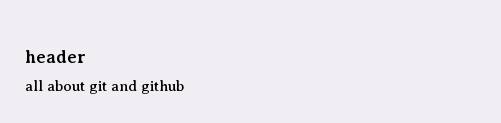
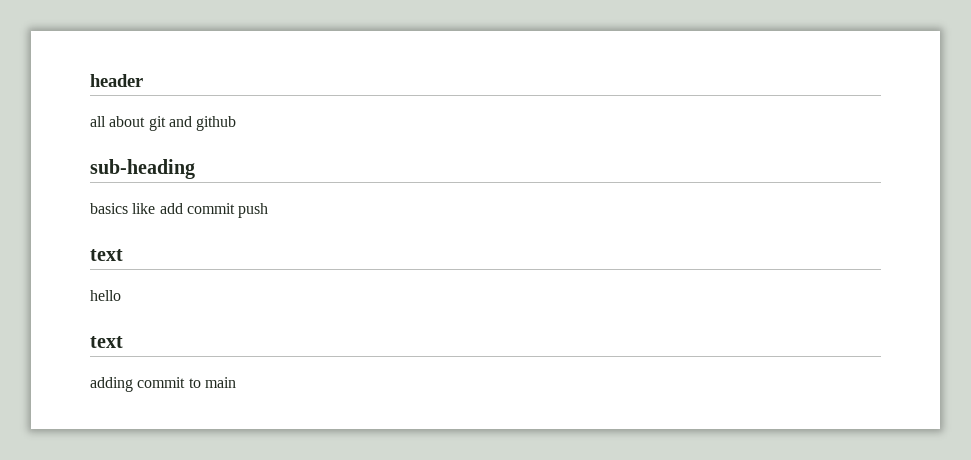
+ sub-heading
+ basics like add commit push
+ text
+ hello
+ text
+ adding commit to main

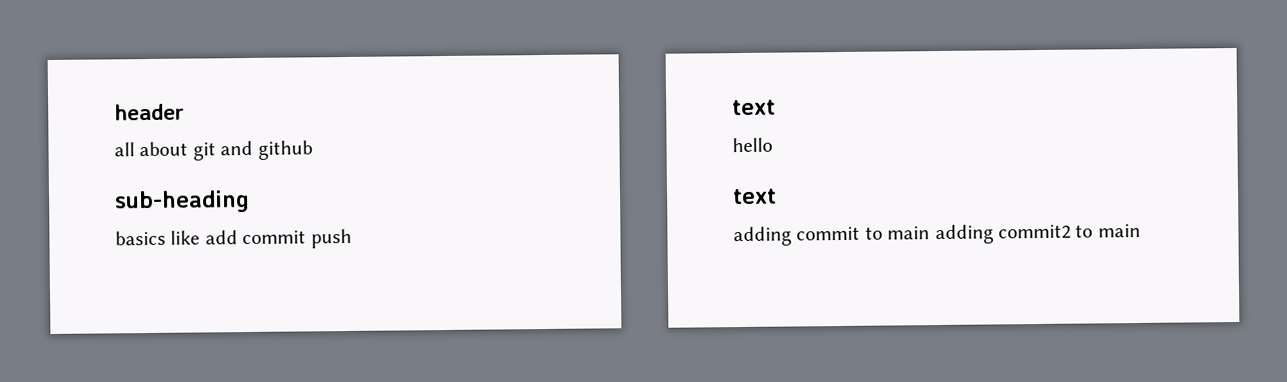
- adding commit to main
+ adding commit to main adding commit2 to main

